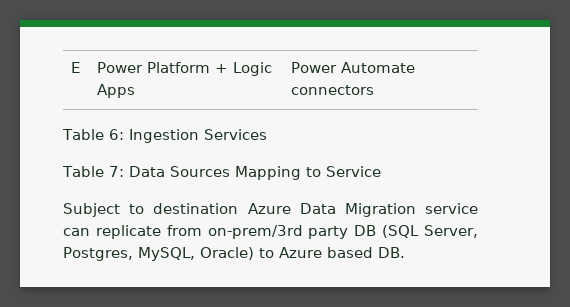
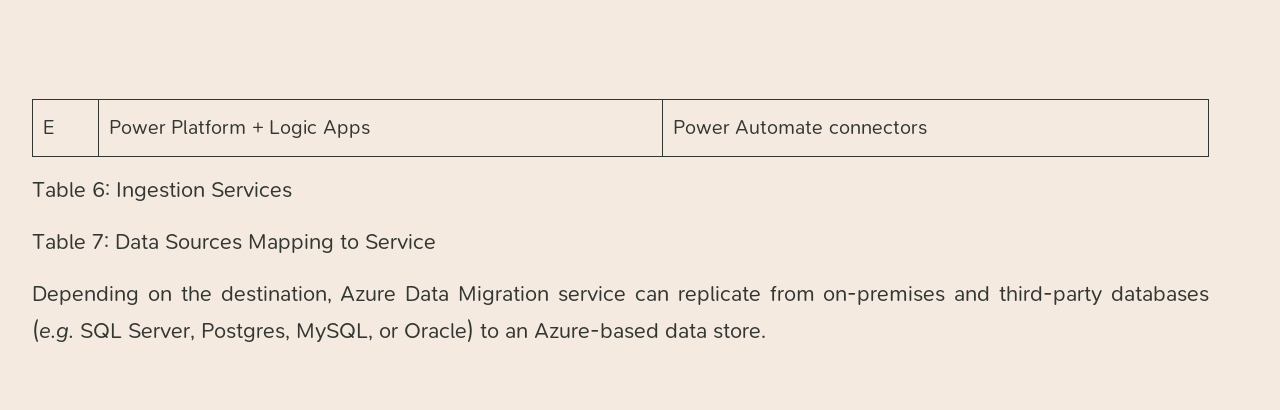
- Subject to destination Azure Data Migration service can replicate from on-prem/3rd party DB (SQL Server, Postgres, MySQL, Oracle) to Azure based DB.
+ Depending on the destination, Azure Data Migration service can replicate from on-premises and third-party databases (e.g. SQL Server, Postgres, MySQL, or Oracle) to an Azure-based data store.

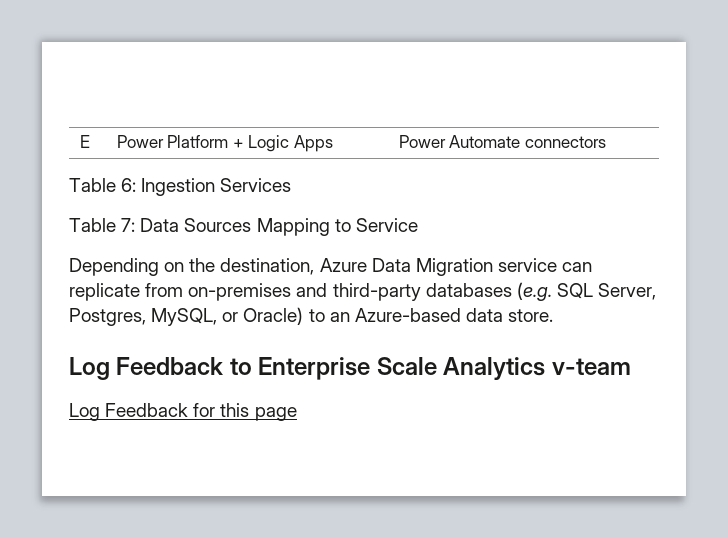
+ Log Feedback to Enterprise Scale Analytics v-team
+ Log Feedback for this page

